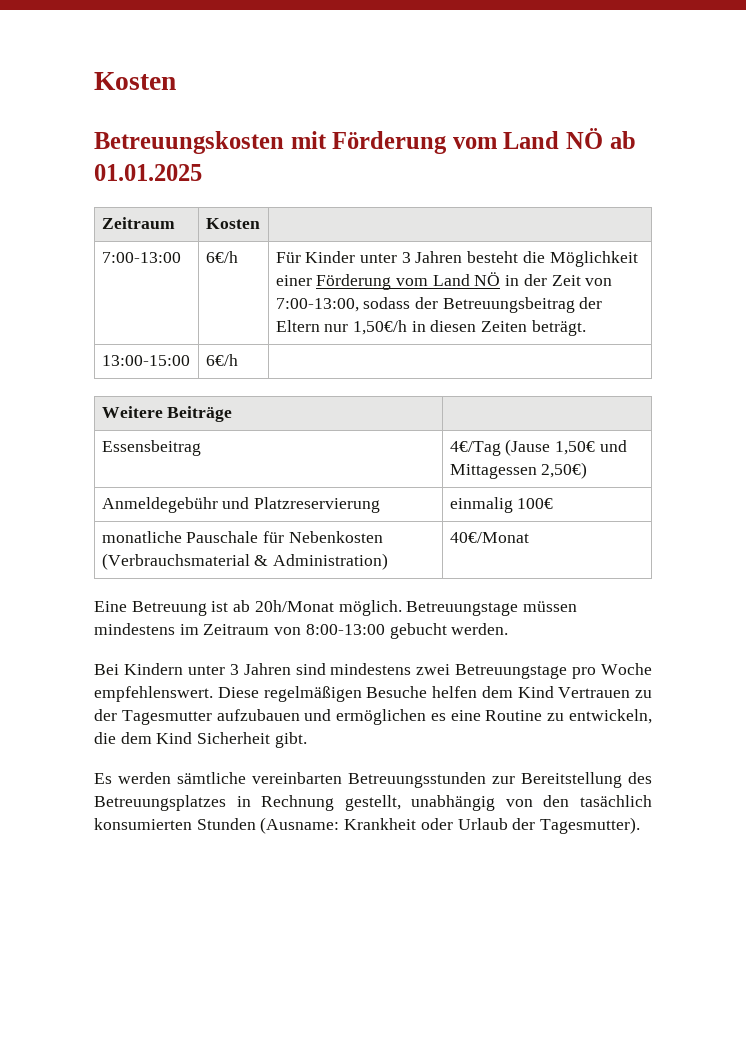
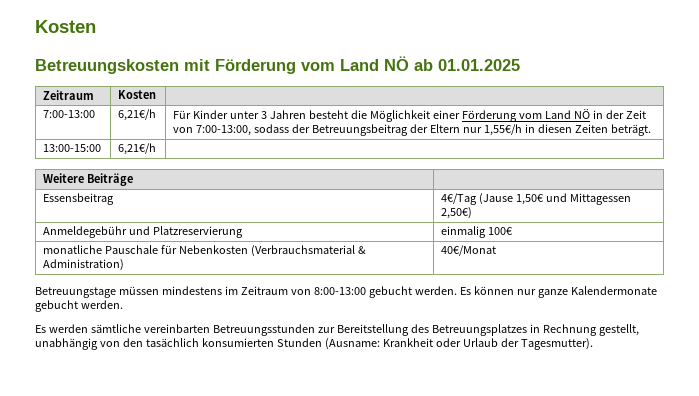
- 7:00-13:00 | 6€/h | Für Kinder unter 3 Jahren besteht die Möglichkeit einer Förderung vom Land NÖ in der Zeit von 7:00-13:00, sodass der Betreuungsbeitrag der Eltern nur 1,50€/h in diesen Zeiten beträgt.
+ 7:00-13:00 | 6,21€/h | Für Kinder unter 3 Jahren besteht die Möglichkeit einer Förderung vom Land NÖ in der Zeit von 7:00-13:00, sodass der Betreuungsbeitrag der Eltern nur 1,55€/h in diesen Zeiten beträgt.
- 13:00-15:00 | 6€/h |
+ 13:00-15:00 | 6,21€/h |
- Eine Betreuung ist ab 20h/Monat möglich. Betreuungstage müssen mindestens im Zeitraum von 8:00-13:00 gebucht werden.
- Bei Kindern unter 3 Jahren sind mindestens zwei Betreuungstage pro Woche empfehlenswert. Diese regelmäßigen Besuche helfen dem Kind Vertrauen zu der Tagesmutter aufzubauen und ermöglichen es eine Routine zu entwickeln, die dem Kind Sicherheit gibt.
+ Betreuungstage müssen mindestens im Zeitraum von 8:00-13:00 gebucht werden. Es können nur ganze Kalendermonate gebucht werden.

